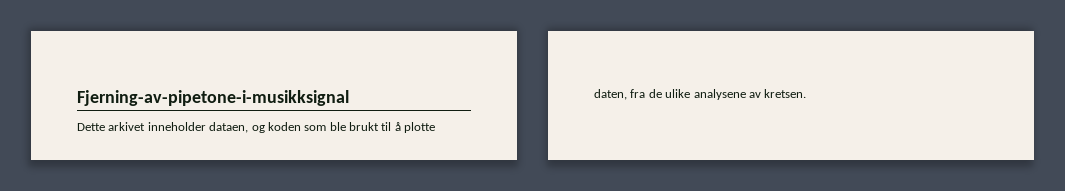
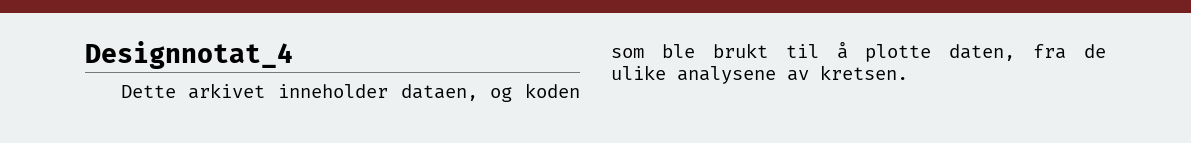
- Fjerning-av-pipetone-i-musikksignal
+ Designnotat_4

